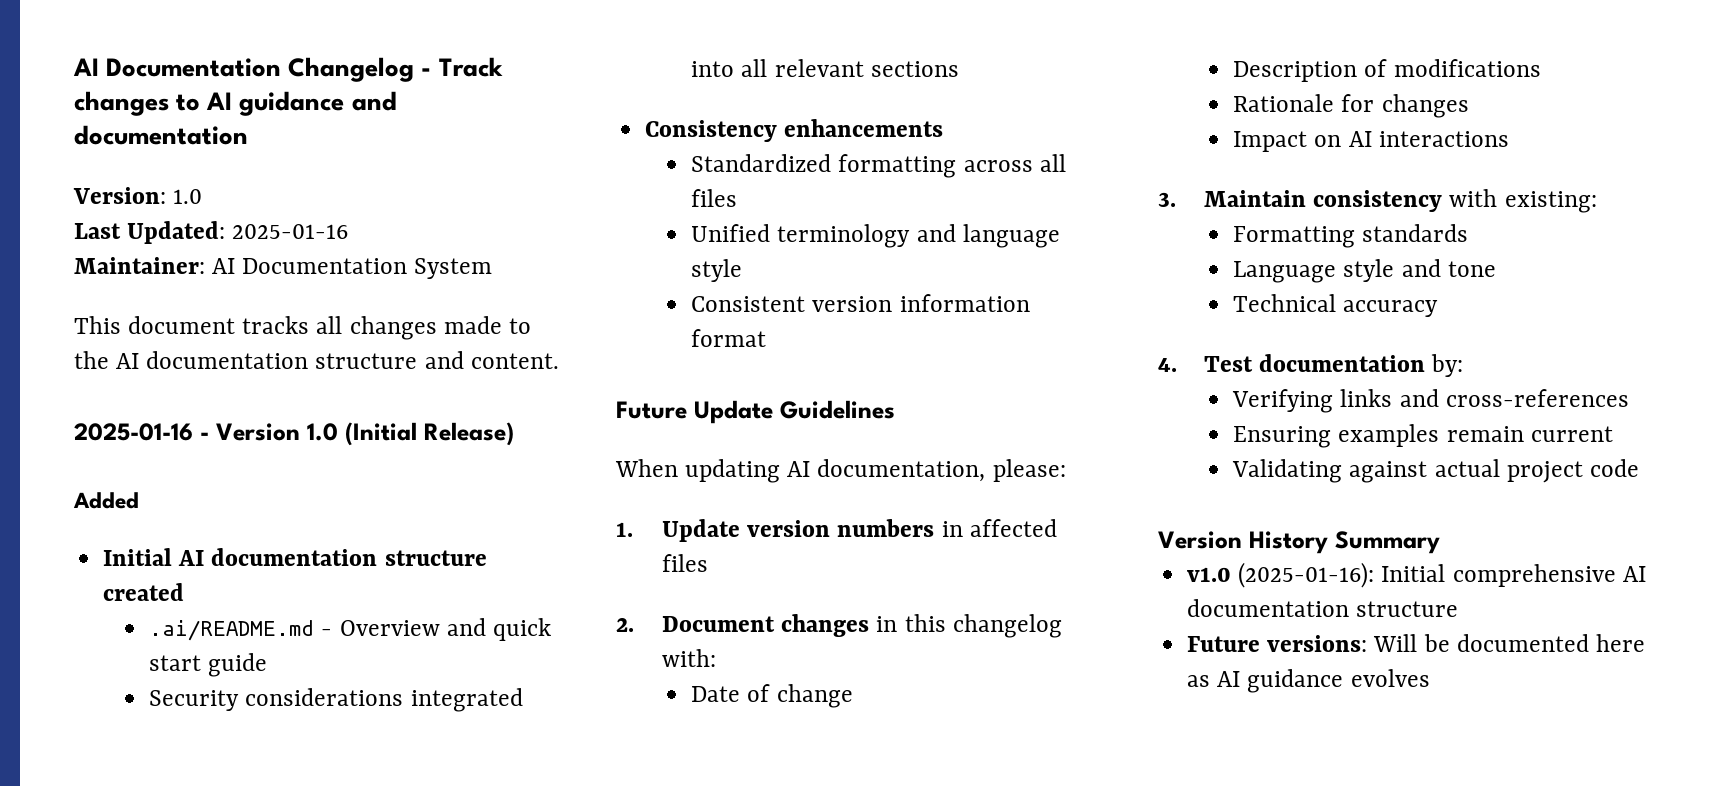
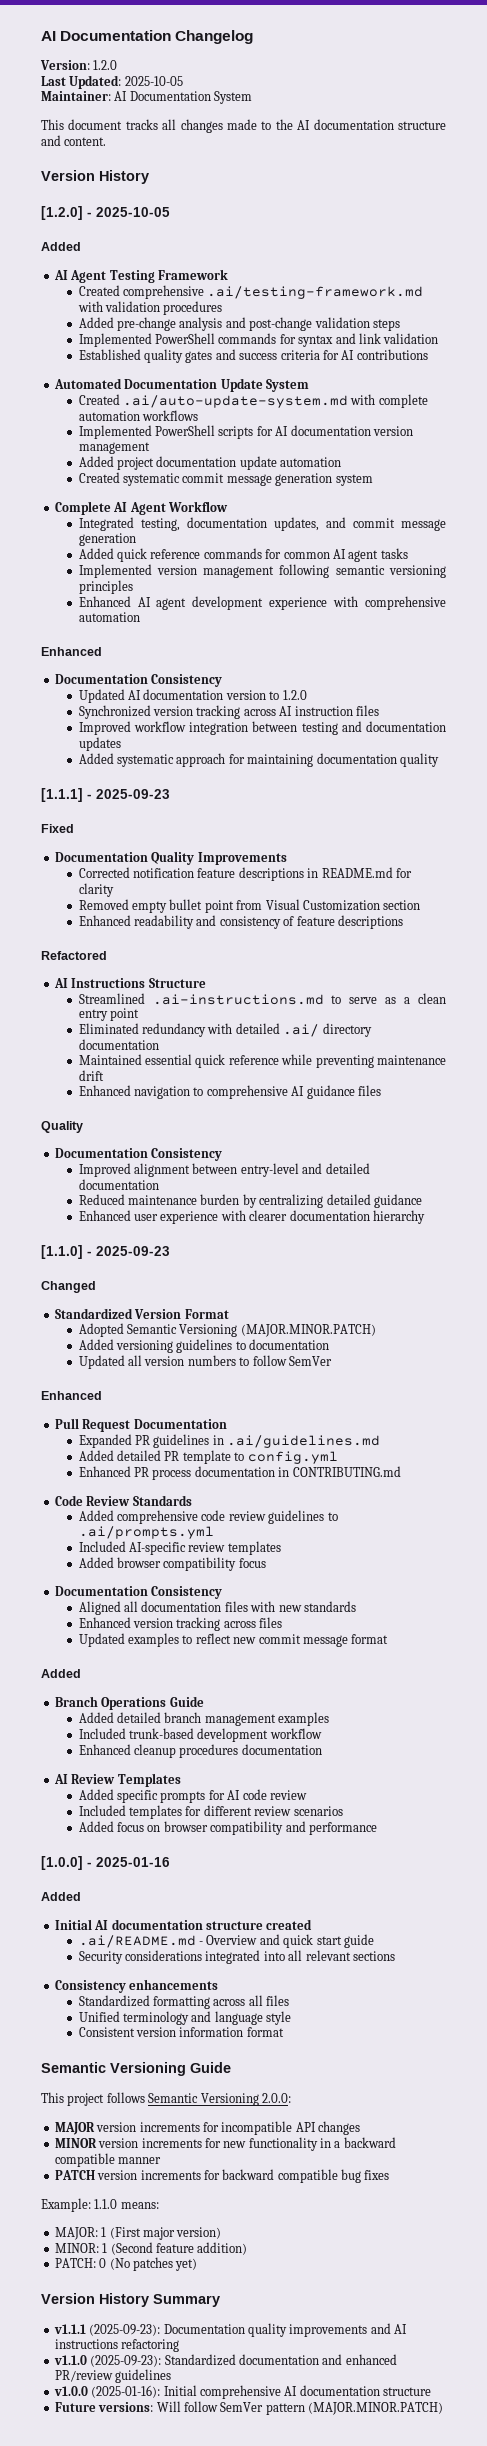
- AI Documentation Changelog - Track changes to AI guidance and documentation
+ AI Documentation Changelog
- Version: 1.0
+ Version: 1.2.0
- Last Updated: 2025-01-16
+ Last Updated: 2025-10-05
  This document tracks all changes made to the AI documentation structure and content.
- 2025-01-16 - Version 1.0 (Initial Release)
+ Version History
+ [1.2.0] - 2025-10-05
+ Added
+ AI Agent Testing Framework
+ Created comprehensive .ai/testing-framework.md with validation procedures
+ Added pre-change analysis and post-change validation steps
+ Implemented PowerShell commands for syntax and link validation
+ Established quality gates and success criteria for AI contributions
+ Automated Documentation Update System
+ Created .ai/auto-update-system.md with complete automation workflows
+ Implemented PowerShell scripts for AI documentation version management
+ Added project documentation update automation
+ Created systematic commit message generation system
+ Complete AI Agent Workflow
+ Integrated testing, documentation updates, and commit message generation
+ Added quick reference commands for common AI agent tasks
+ Implemented version management following semantic versioning principles
+ Enhanced AI agent development experience with comprehensive automation
+ Enhanced
+ Documentation Consistency
+ Updated AI documentation version to 1.2.0
+ Synchronized version tracking across AI instruction files
+ Improved workflow integration between testing and documentation updates
+ Added systematic approach for maintaining documentation quality
+ [1.1.1] - 2025-09-23
+ Fixed
+ Documentation Quality Improvements
+ Corrected notification feature descriptions in README.md for clarity
+ Removed empty bullet point from Visual Customization section
+ Enhanced readability and consistency of feature descriptions
+ Refactored
+ AI Instructions Structure
+ Streamlined .ai-instructions.md to serve as a clean entry point
+ Eliminated redundancy with detailed .ai/ directory documentation
+ Maintained essential quick reference while preventing maintenance drift
+ Enhanced navigation to comprehensive AI guidance files
+ Quality
+ Documentation Consistency
+ Improved alignment between entry-level and detailed documentation
+ Reduced maintenance burden by centralizing detailed guidance
+ Enhanced user experience with clearer documentation hierarchy
+ [1.1.0] - 2025-09-23
+ Changed
+ Standardized Version Format
+ Adopted Semantic Versioning (MAJOR.MINOR.PATCH)
+ Added versioning guidelines to documentation
+ Updated all version numbers to follow SemVer
+ Enhanced
+ Pull Request Documentation
+ Expanded PR guidelines in .ai/guidelines.md
+ Added detailed PR template to config.yml
+ Enhanced PR process documentation in CONTRIBUTING.md
+ Code Review Standards
+ Added comprehensive code review guidelines to .ai/prompts.yml
+ Included AI-specific review templates
+ Added browser compatibility focus
+ Documentation Consistency
+ Aligned all documentation files with new standards
+ Enhanced version tracking across files
+ Updated examples to reflect new commit message format
+ Added
+ Branch Operations Guide
+ Added detailed branch management examples
+ Included trunk-based development workflow
+ Enhanced cleanup procedures documentation
+ AI Review Templates
+ Added specific prompts for AI code review
+ Included templates for different review scenarios
+ Added focus on browser compatibility and performance
+ [1.0.0] - 2025-01-16
- Future Update Guidelines
- When updating AI documentation, please:
- 1. Update version numbers in affected files
- 2. Document changes in this changelog with:
- Date of change
- Description of modifications
- Rationale for changes
- Impact on AI interactions
- 3. Maintain consistency with existing:
- Formatting standards
- Language style and tone
- Technical accuracy
- 4. Test documentation by:
- Verifying links and cross-references
- Ensuring examples remain current
- Validating against actual project code
+ Semantic Versioning Guide
+ This project follows Semantic Versioning 2.0.0:
+ MAJOR version increments for incompatible API changes
+ MINOR version increments for new functionality in a backward compatible manner
+ PATCH version increments for backward compatible bug fixes
+ Example: 1.1.0 means:
+ MAJOR: 1 (First major version)
+ MINOR: 1 (Second feature addition)
+ PATCH: 0 (No patches yet)
  Version History Summary
- v1.0 (2025-01-16): Initial comprehensive AI documentation structure
+ v1.1.1 (2025-09-23): Documentation quality improvements and AI instructions refactoring
+ v1.1.0 (2025-09-23): Standardized documentation and enhanced PR/review guidelines
+ v1.0.0 (2025-01-16): Initial comprehensive AI documentation structure
- Future versions: Will be documented here as AI guidance evolves
+ Future versions: Will follow SemVer pattern (MAJOR.MINOR.PATCH)

